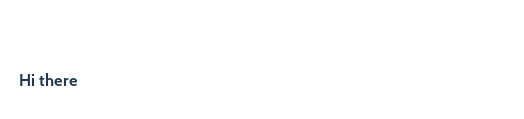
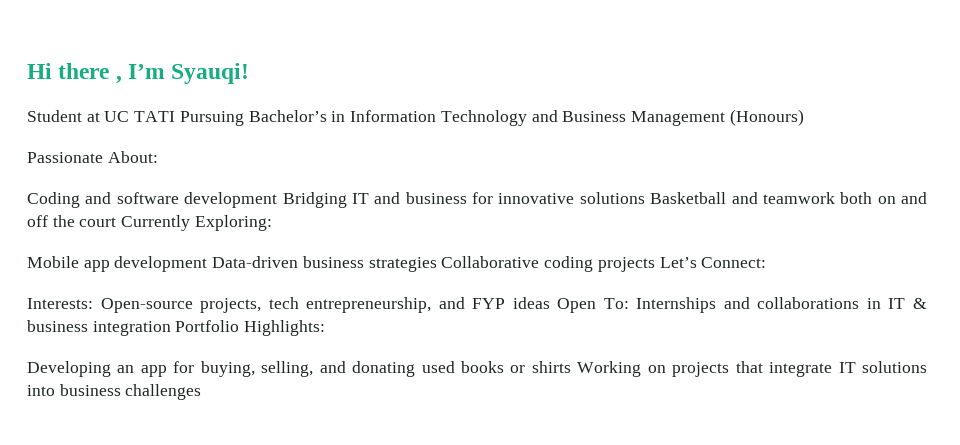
- Hi there
+ Hi there , I’m Syauqi!
+ Student at UC TATI Pursuing Bachelor’s in Information Technology and Business Management (Honours)
+ Passionate About:
+ Coding and software development Bridging IT and business for innovative solutions Basketball and teamwork both on and off the court Currently Exploring:
+ Mobile app development Data-driven business strategies Collaborative coding projects Let’s Connect:
+ Interests: Open-source projects, tech entrepreneurship, and FYP ideas Open To: Internships and collaborations in IT & business integration Portfolio Highlights:
+ Developing an app for buying, selling, and donating used books or shirts Working on projects that integrate IT solutions into business challenges

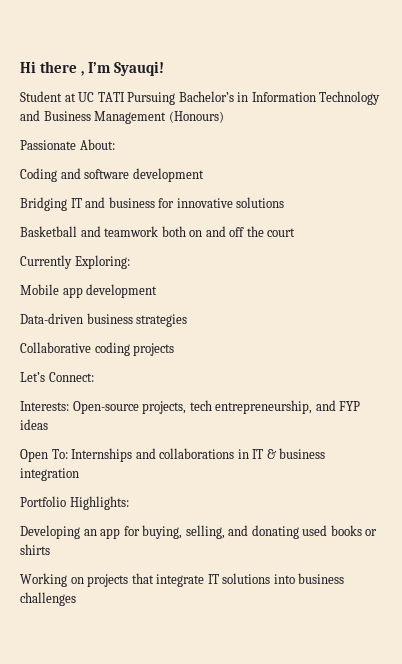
- Coding and software development Bridging IT and business for innovative solutions Basketball and teamwork both on and off the court Currently Exploring:
+ Coding and software development
+ Bridging IT and business for innovative solutions
+ Basketball and teamwork both on and off the court
+ Currently Exploring:
- Mobile app development Data-driven business strategies Collaborative coding projects Let’s Connect:
+ Mobile app development
+ Data-driven business strategies
+ Collaborative coding projects
+ Let’s Connect:
- Interests: Open-source projects, tech entrepreneurship, and FYP ideas Open To: Internships and collaborations in IT & business integration Portfolio Highlights:
+ Interests: Open-source projects, tech entrepreneurship, and FYP ideas
+ Open To: Internships and collaborations in IT & business integration
+ Portfolio Highlights:
- Developing an app for buying, selling, and donating used books or shirts Working on projects that integrate IT solutions into business challenges
+ Developing an app for buying, selling, and donating used books or shirts
+ Working on projects that integrate IT solutions into business challenges

